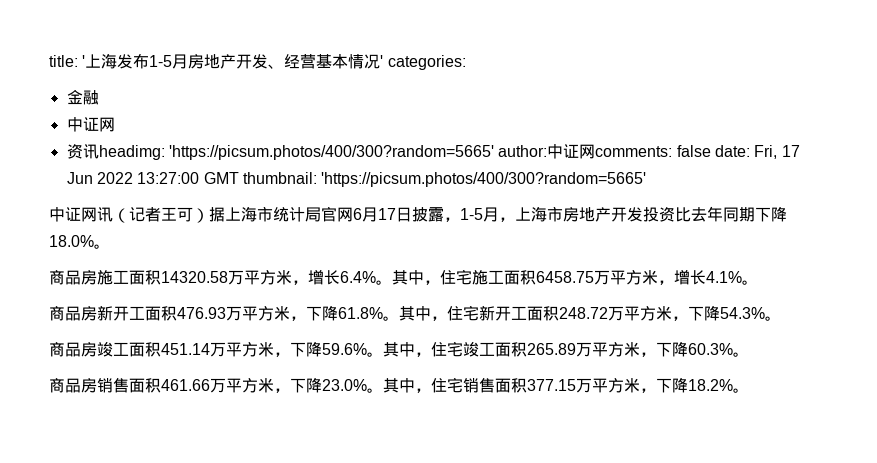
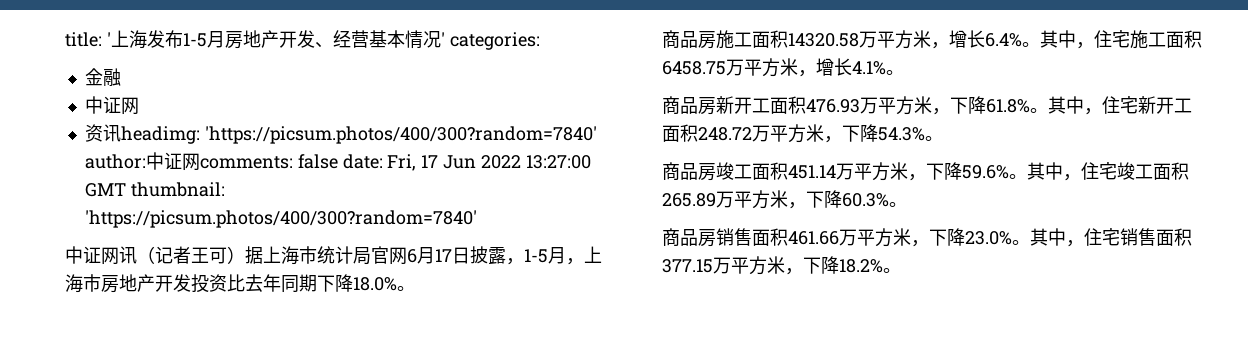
- 资讯headimg: 'https://picsum.photos/400/300?random=5665' author:中证网comments: false date: Fri, 17 Jun 2022 13:27:00 GMT thumbnail: 'https://picsum.photos/400/300?random=5665'
+ 资讯headimg: 'https://picsum.photos/400/300?random=7840' author:中证网comments: false date: Fri, 17 Jun 2022 13:27:00 GMT thumbnail: 'https://picsum.photos/400/300?random=7840'

